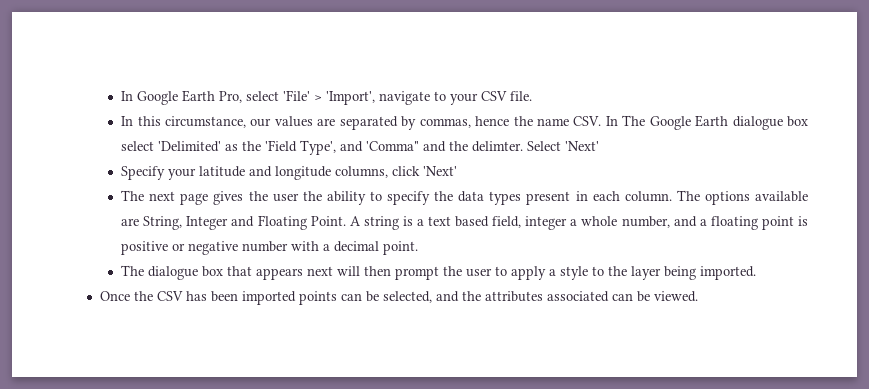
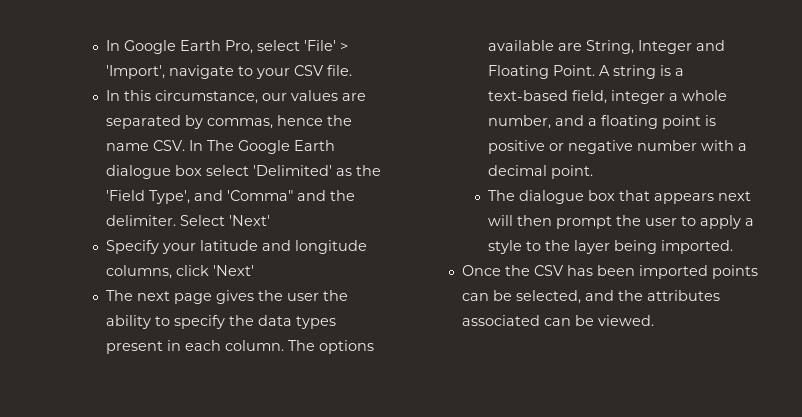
- In this circumstance, our values are separated by commas, hence the name CSV. In The Google Earth dialogue box select 'Delimited' as the 'Field Type', and 'Comma" and the delimter.
+ In this circumstance, our values are separated by commas, hence the name CSV. In The Google Earth dialogue box select 'Delimited' as the 'Field Type', and 'Comma" and the delimiter.
- A string is a text based field, integer a whole number, and a floating point is positive or negative number with a decimal point.
+ A string is a text-based field, integer a whole number, and a floating point is positive or negative number with a decimal point.

